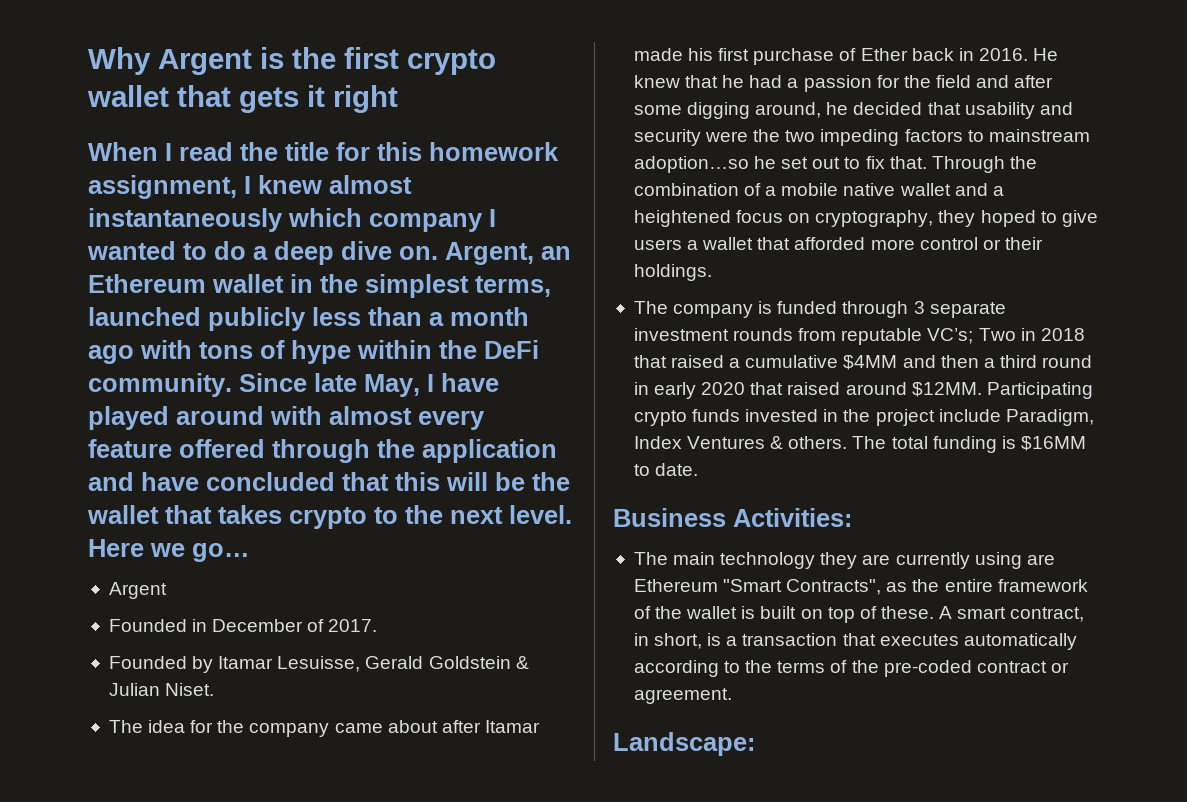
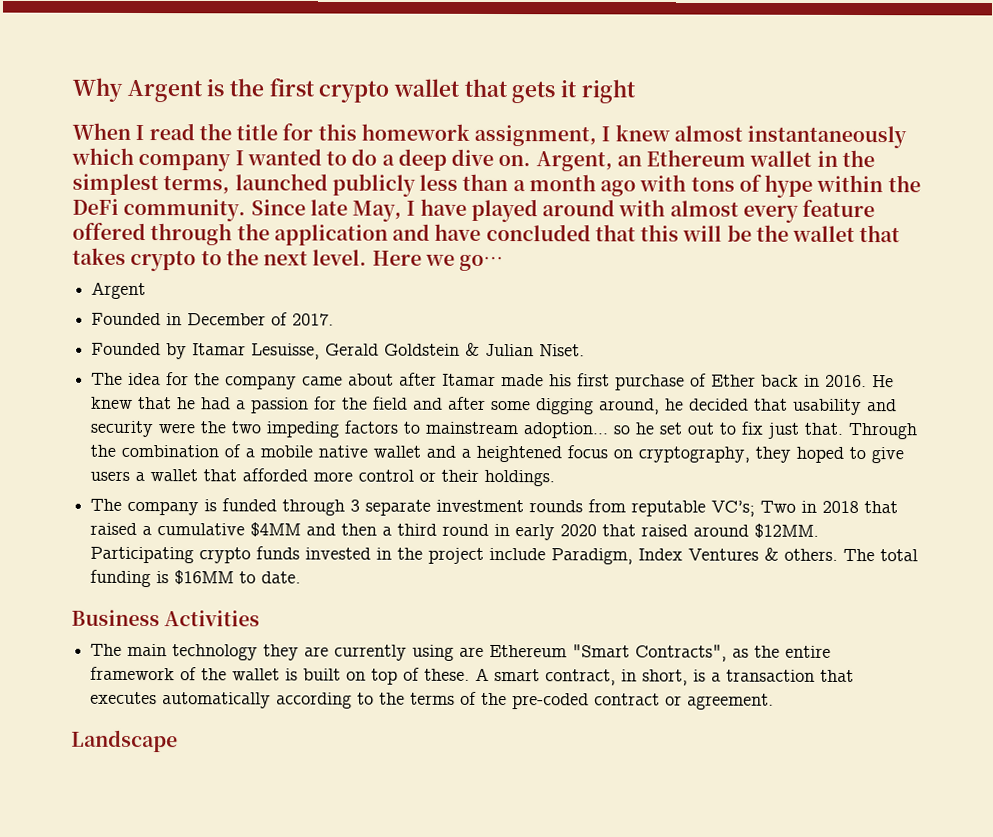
- He knew that he had a passion for the field and after some digging around, he decided that usability and security were the two impeding factors to mainstream adoption…so he set out to fix that.
+ He knew that he had a passion for the field and after some digging around, he decided that usability and security were the two impeding factors to mainstream adoption… so he set out to fix just that.
- Business Activities:
+ Business Activities
- Landscape:
+ Landscape

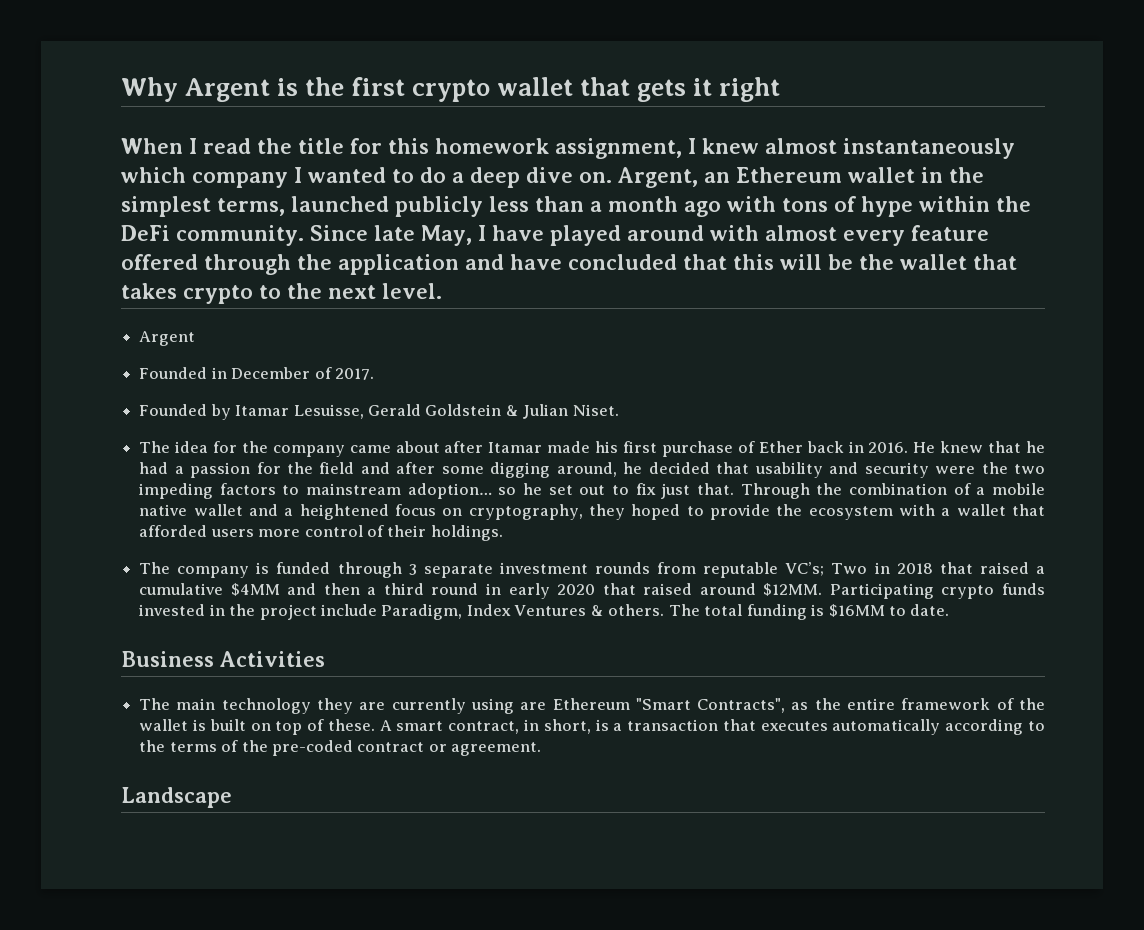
- Here we go…
- Through the combination of a mobile native wallet and a heightened focus on cryptography, they hoped to give users a wallet that afforded more control or their holdings.
+ Through the combination of a mobile native wallet and a heightened focus on cryptography, they hoped to provide the ecosystem with a wallet that afforded users more control of their holdings.

